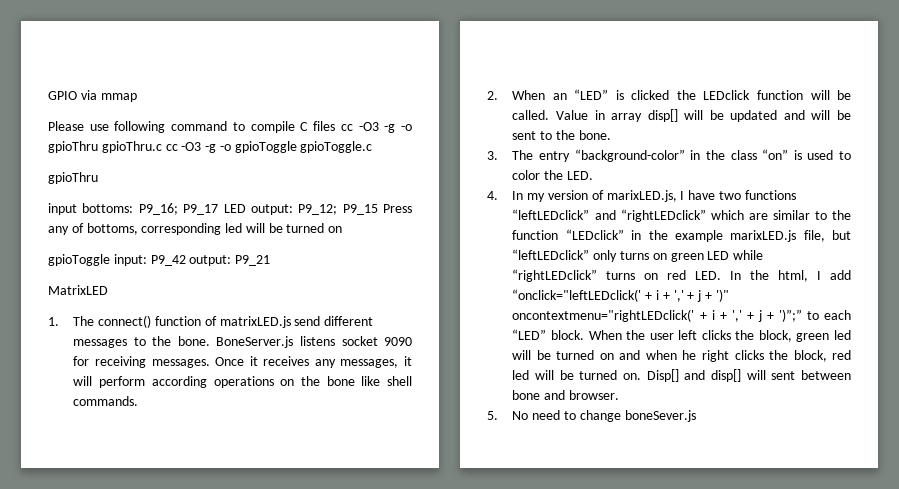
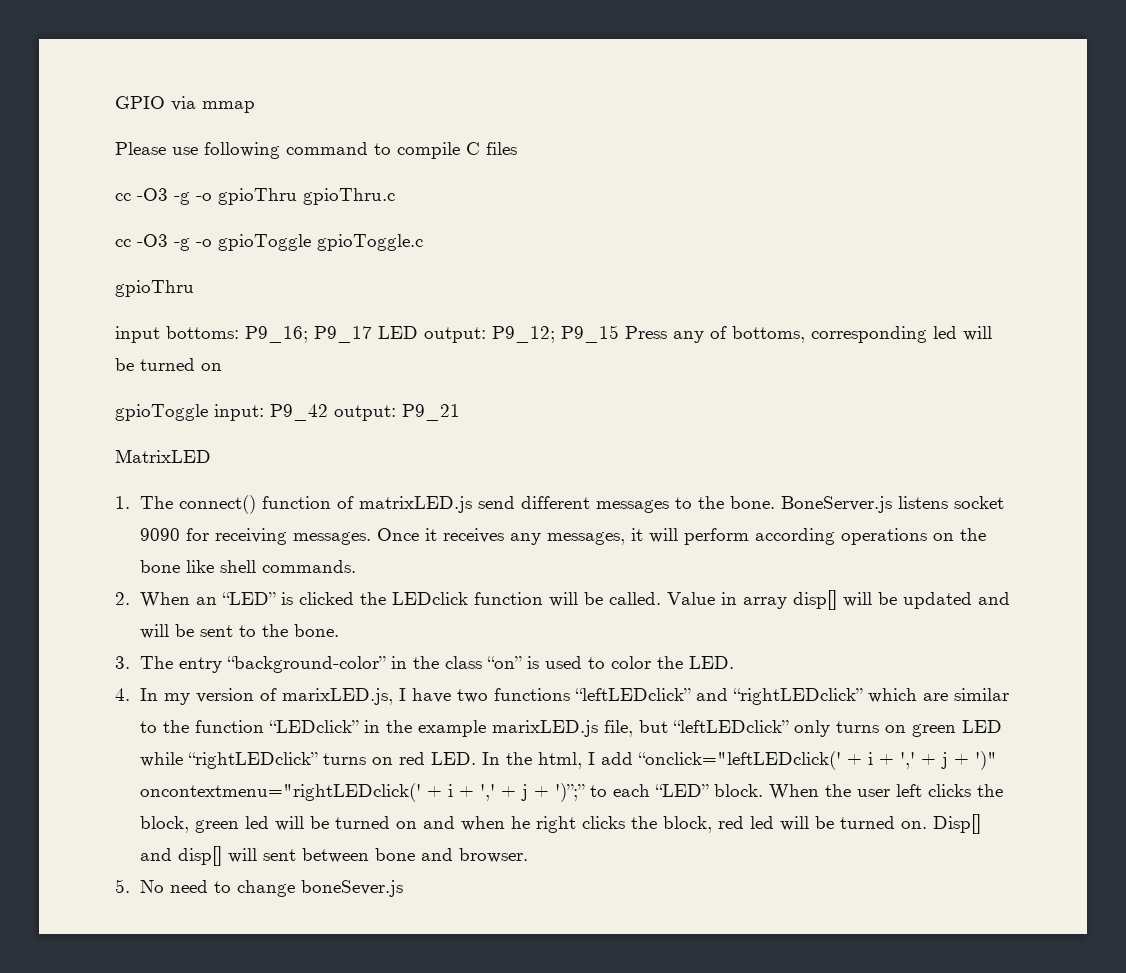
- Please use following command to compile C files cc -O3 -g -o gpioThru gpioThru.c cc -O3 -g -o gpioToggle gpioToggle.c
+ Please use following command to compile C files
+ cc -O3 -g -o gpioThru gpioThru.c
+ cc -O3 -g -o gpioToggle gpioToggle.c

